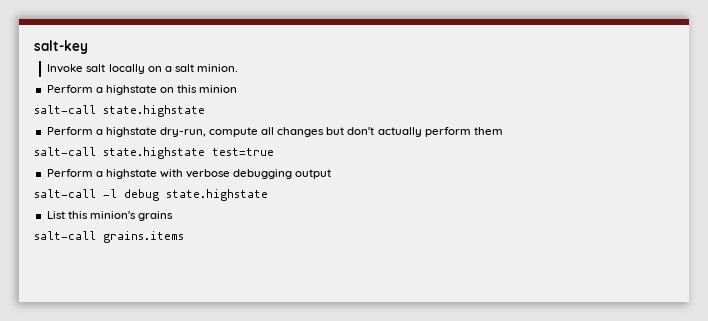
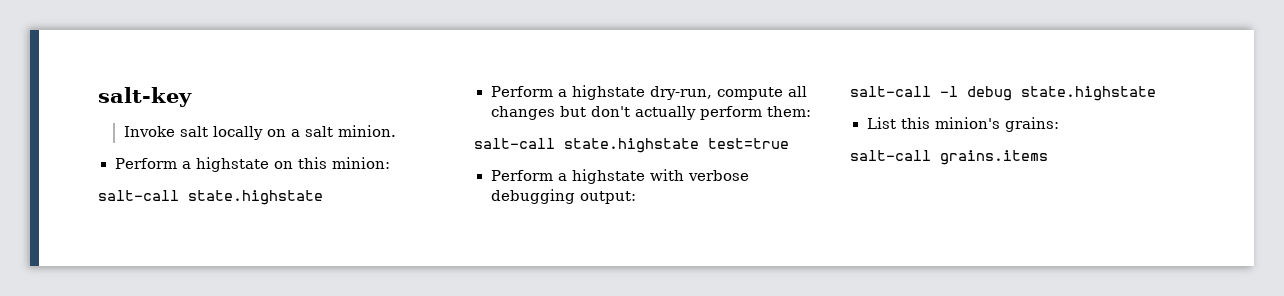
- Perform a highstate on this minion
+ Perform a highstate on this minion:
- Perform a highstate dry-run, compute all changes but don't actually perform them
+ Perform a highstate dry-run, compute all changes but don't actually perform them:
- Perform a highstate with verbose debugging output
+ Perform a highstate with verbose debugging output:
- List this minion's grains
+ List this minion's grains:

